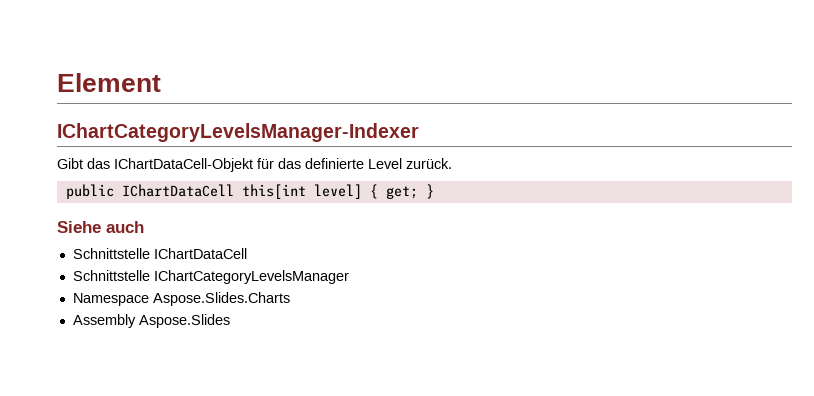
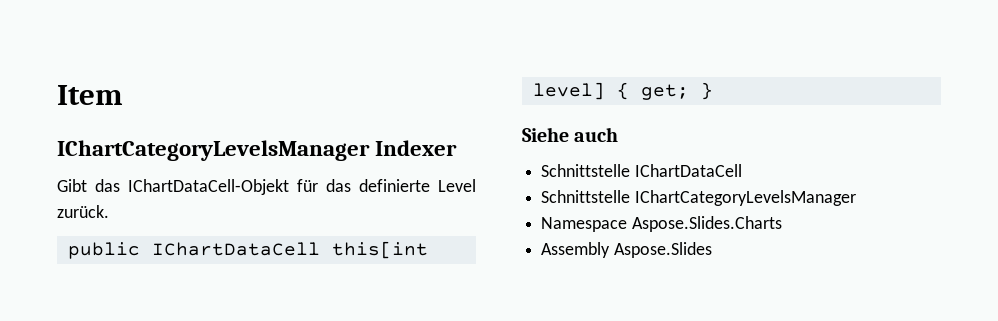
- Element
- IChartCategoryLevelsManager-Indexer
+ Item
+ IChartCategoryLevelsManager Indexer

